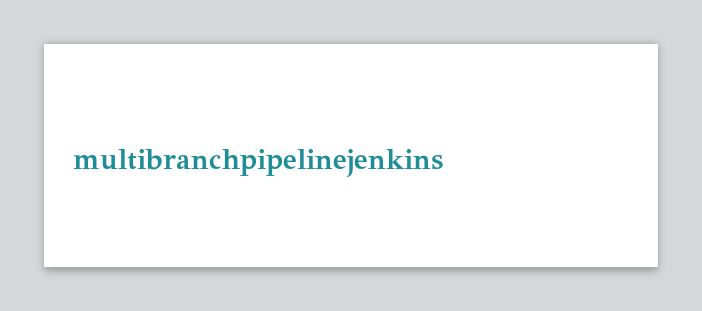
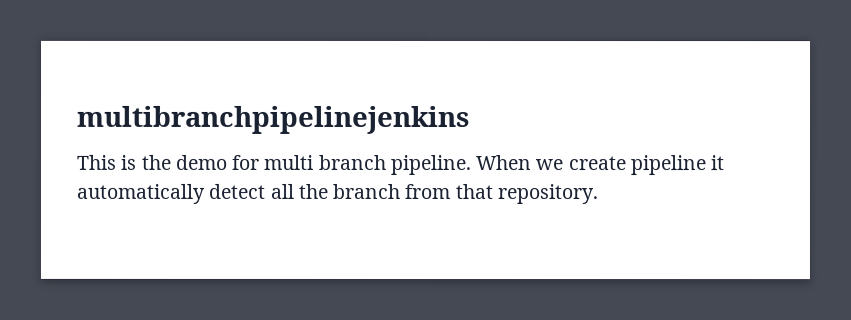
+ This is the demo for multi branch pipeline. When we create pipeline it automatically detect all the branch from that repository.

